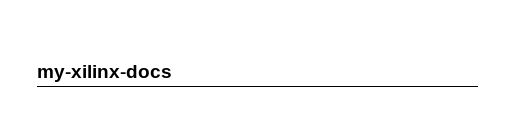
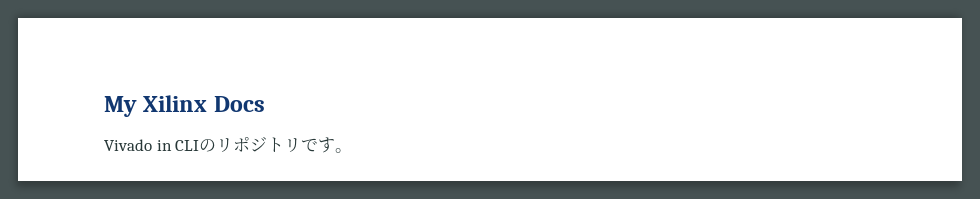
- my-xilinx-docs
+ My Xilinx Docs
+ Vivado in CLIのリポジトリです。

